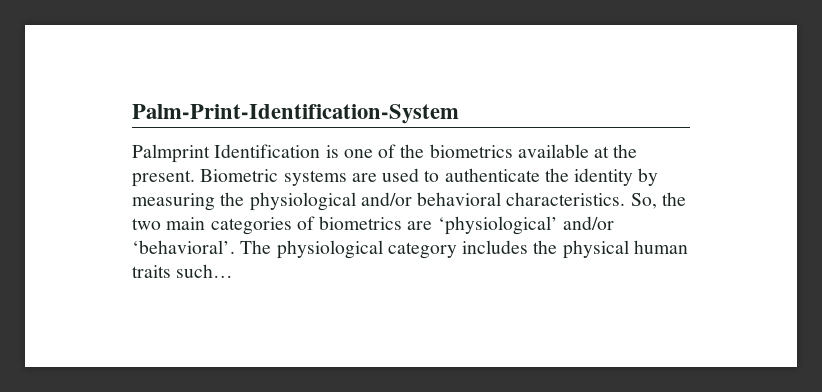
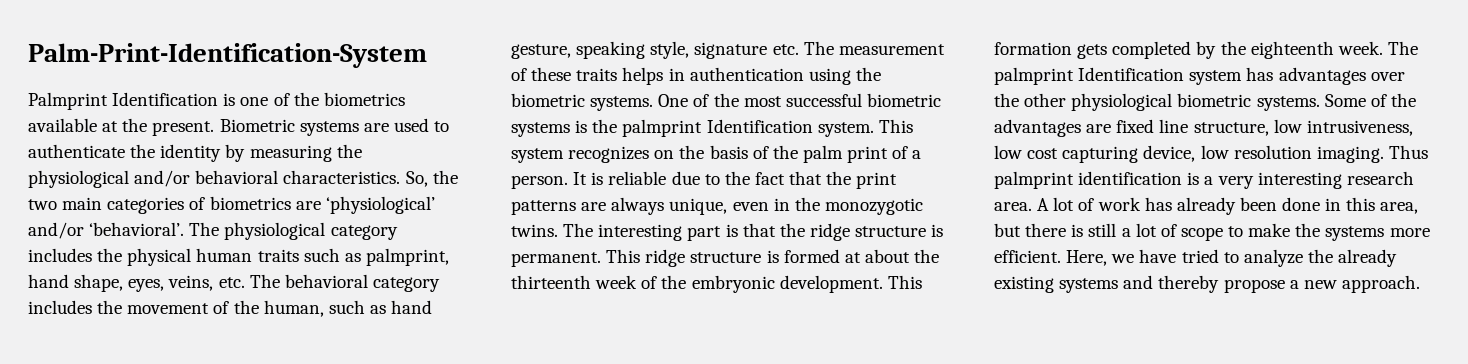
- The physiological category includes the physical human traits such…
+ The physiological category includes the physical human traits such as palmprint, hand shape, eyes, veins, etc. The behavioral category includes the movement of the human, such as hand gesture, speaking style, signature etc. The measurement of these traits helps in authentication using the biometric systems. One of the most successful biometric systems is the palmprint Identification system. This system recognizes on the basis of the palm print of a person. It is reliable due to the fact that the print patterns are always unique, even in the monozygotic twins. The interesting part is that the ridge structure is permanent. This ridge structure is formed at about the thirteenth week of the embryonic development. This formation gets completed by the eighteenth week. The palmprint Identification system has advantages over the other physiological biometric systems. Some of the advantages are fixed line structure, low intrusiveness, low cost capturing device, low resolution imaging. Thus palmprint identification is a very interesting research area. A lot of work has already been done in this area, but there is still a lot of scope to make the systems more efficient. Here, we have tried to analyze the already existing systems and thereby propose a new approach.

